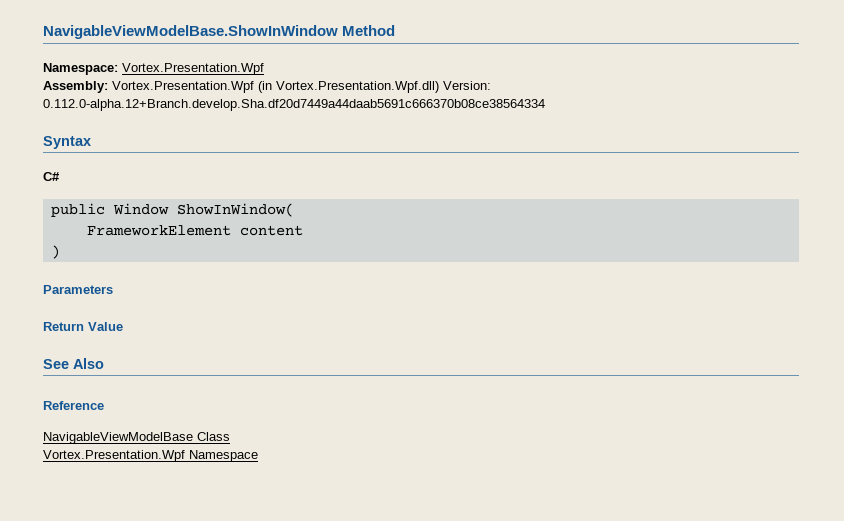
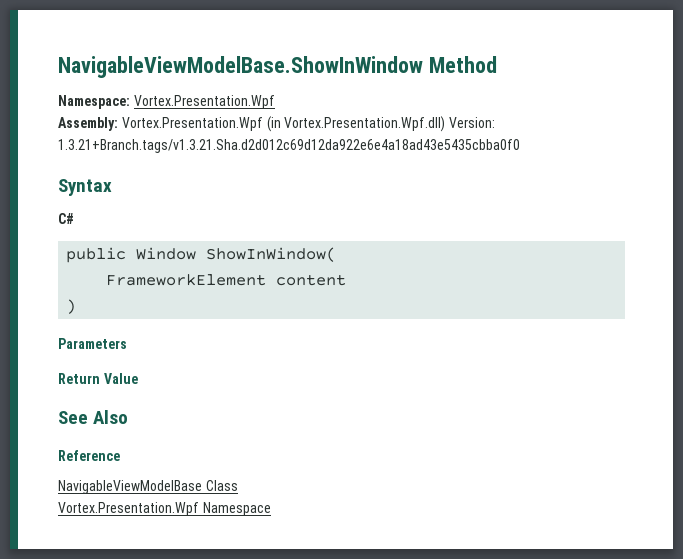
- Assembly: Vortex.Presentation.Wpf (in Vortex.Presentation.Wpf.dll) Version: 0.112.0-alpha.12+Branch.develop.Sha.df20d7449a44daab5691c666370b08ce38564334
+ Assembly: Vortex.Presentation.Wpf (in Vortex.Presentation.Wpf.dll) Version: 1.3.21+Branch.tags/v1.3.21.Sha.d2d012c69d12da922e6e4a18ad43e5435cbba0f0

